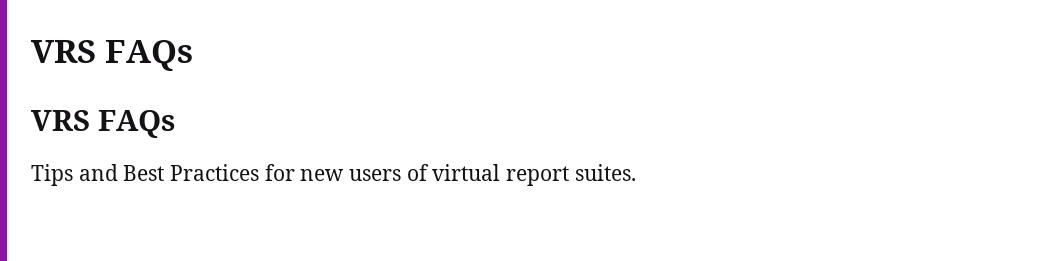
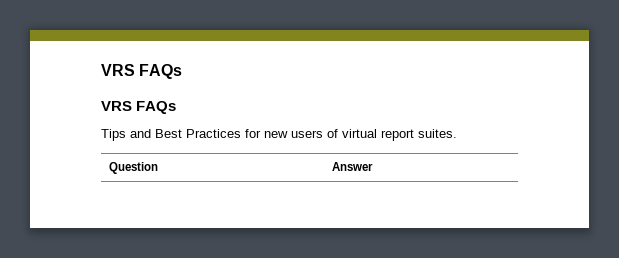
+ Question | Answer

